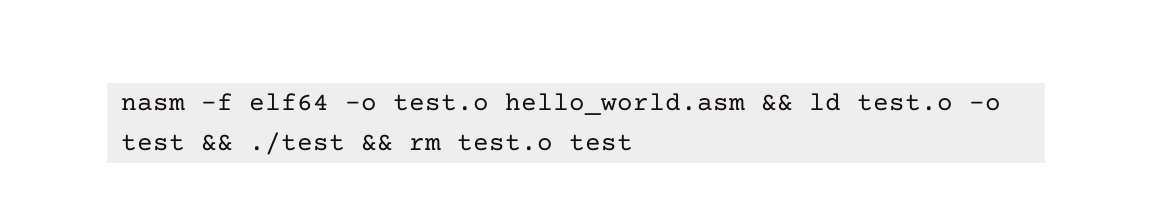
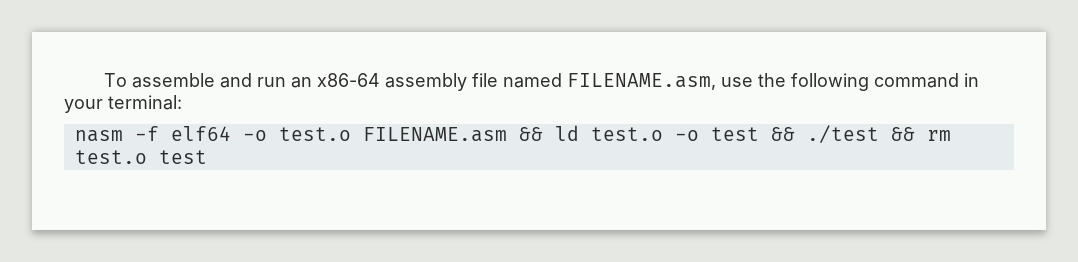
+ To assemble and run an x86-64 assembly file named FILENAME.asm, use the following command in your terminal:
- nasm -f elf64 -o test.o hello_world.asm && ld test.o -o test && ./test && rm test.o test
+ nasm -f elf64 -o test.o FILENAME.asm && ld test.o -o test && ./test && rm test.o test

